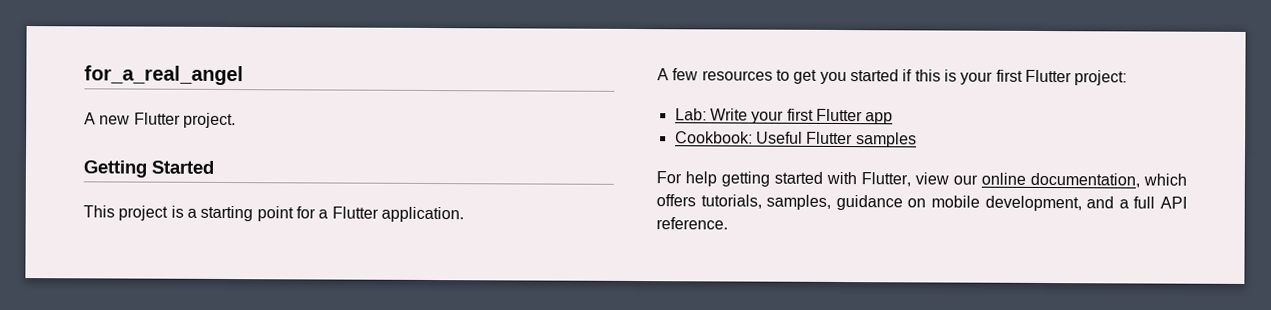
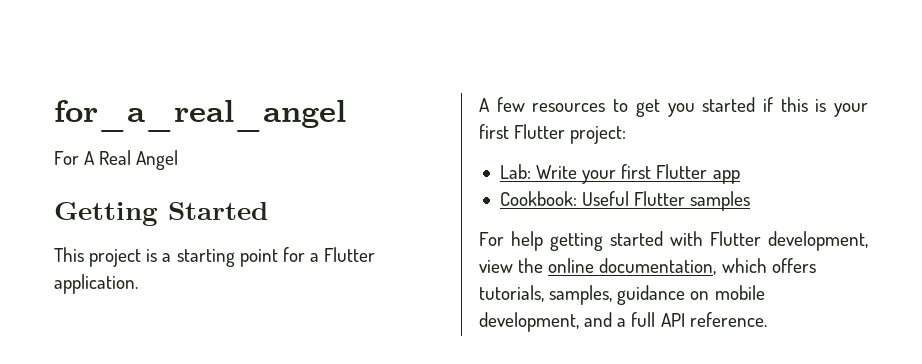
- A new Flutter project.
+ For A Real Angel
- For help getting started with Flutter, view our online documentation, which offers tutorials, samples, guidance on mobile development, and a full API reference.
+ For help getting started with Flutter development, view the online documentation, which offers tutorials, samples, guidance on mobile development, and a full API reference.

